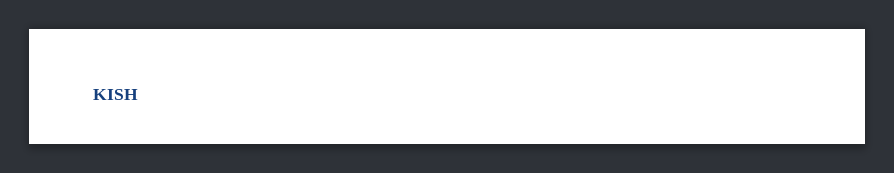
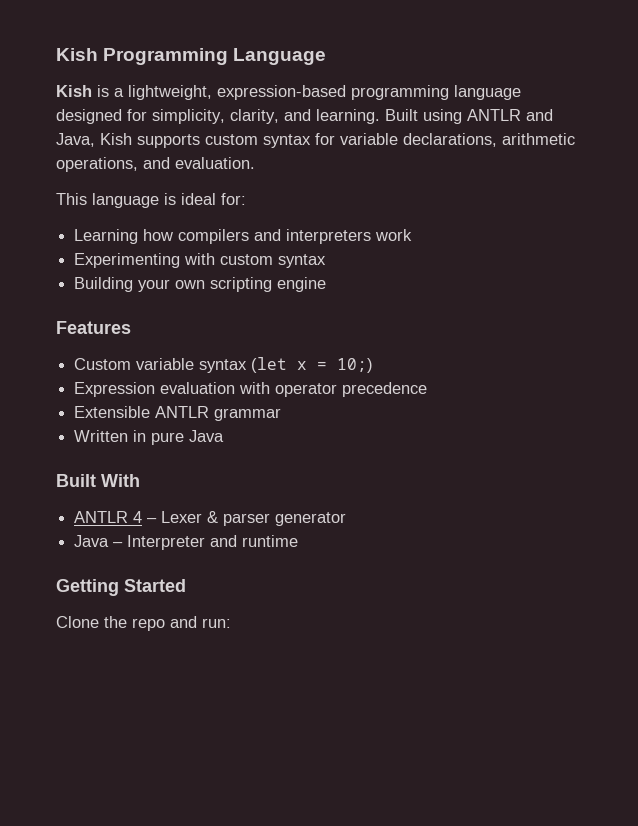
- KISH
+ Kish Programming Language
+ Kish is a lightweight, expression-based programming language designed for simplicity, clarity, and learning. Built using ANTLR and Java, Kish supports custom syntax for variable declarations, arithmetic operations, and evaluation.
+ This language is ideal for:
+ Learning how compilers and interpreters work
+ Experimenting with custom syntax
+ Building your own scripting engine
+ Features
+ Custom variable syntax (let x = 10;)
+ Expression evaluation with operator precedence
+ Extensible ANTLR grammar
+ Written in pure Java
+ Built With
+ ANTLR 4 – Lexer & parser generator
+ Java – Interpreter and runtime
+ Getting Started
+ Clone the repo and run:

